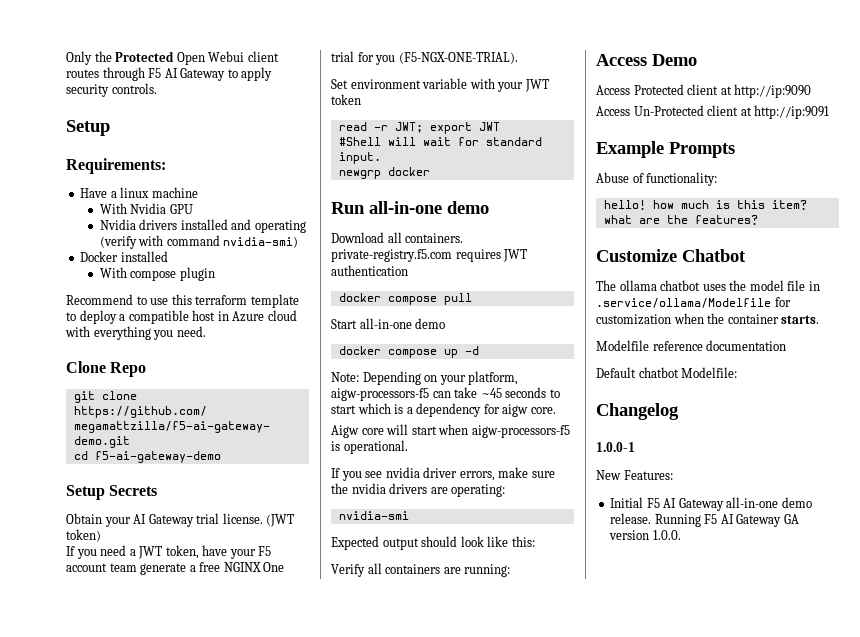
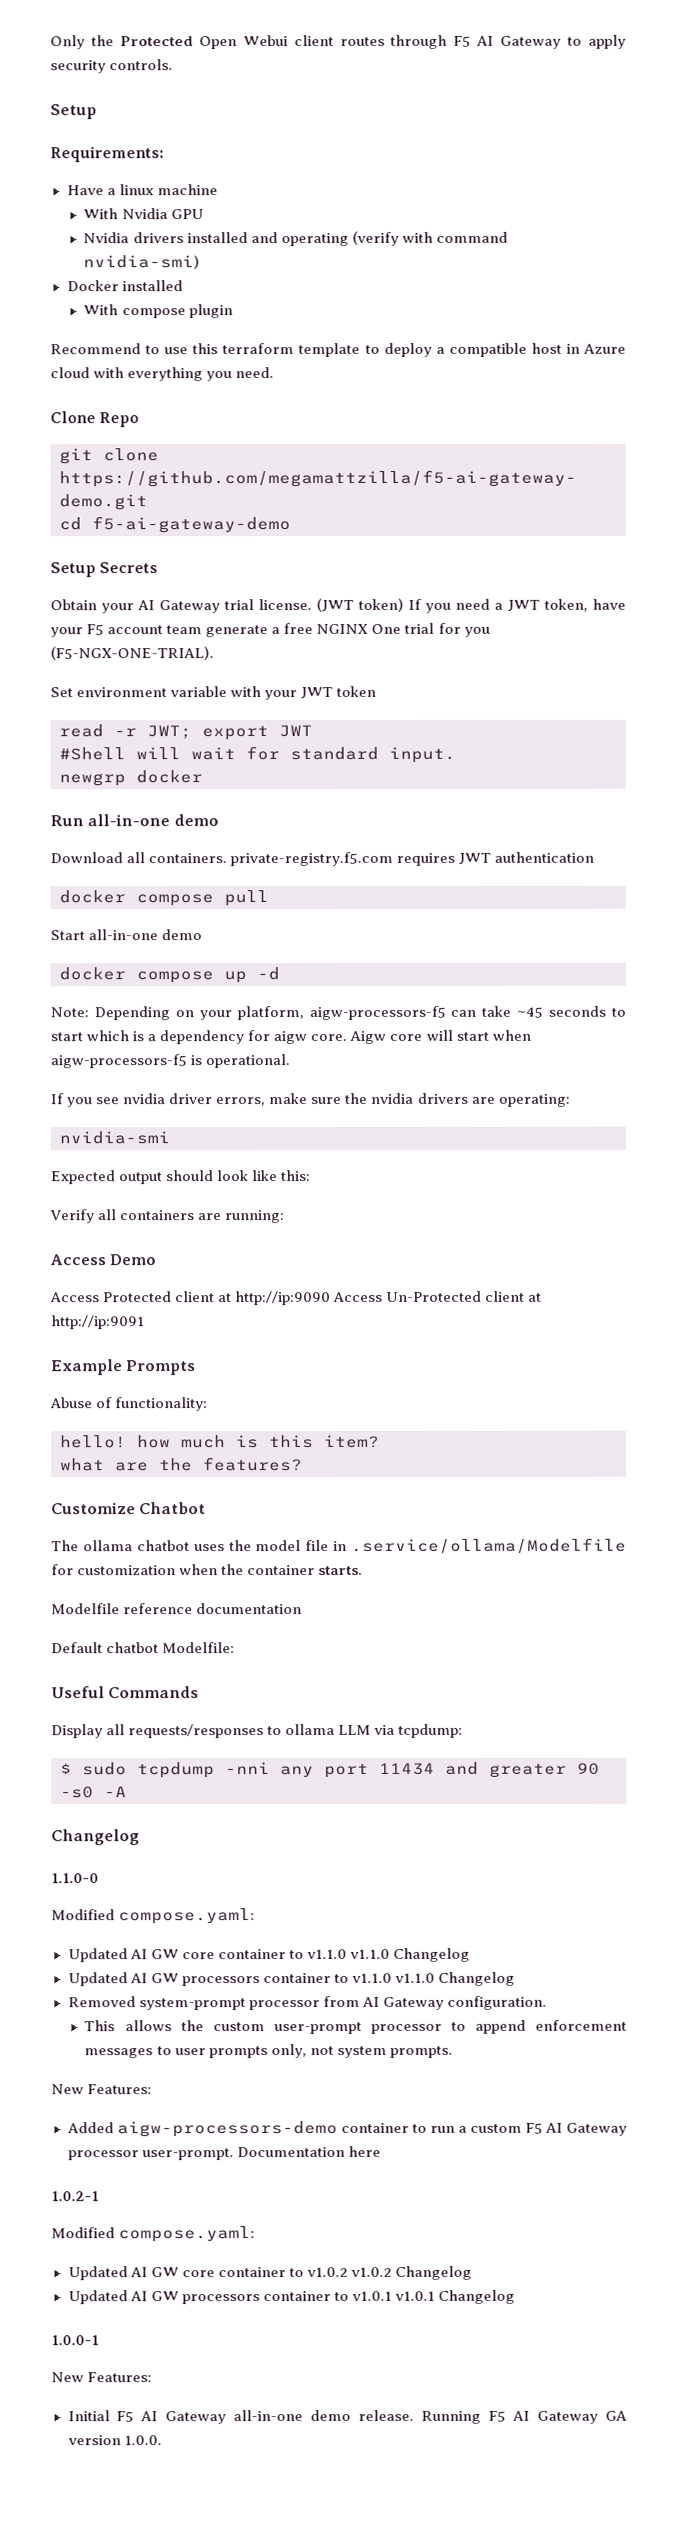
- (JWT token)
- If you need a JWT token, have your F5 account team generate a free NGINX One trial for you (F5-NGX-ONE-TRIAL).
+ (JWT token) If you need a JWT token, have your F5 account team generate a free NGINX One trial for you (F5-NGX-ONE-TRIAL).
- Note: Depending on your platform, aigw-processors-f5 can take ~45 seconds to start which is a dependency for aigw core.
- Aigw core will start when aigw-processors-f5 is operational.
+ Note: Depending on your platform, aigw-processors-f5 can take ~45 seconds to start which is a dependency for aigw core. Aigw core will start when aigw-processors-f5 is operational.
- Access Protected client at http://ip:9090
- Access Un-Protected client at http://ip:9091
+ Access Protected client at http://ip:9090 Access Un-Protected client at http://ip:9091
+ Useful Commands
+ Display all requests/responses to ollama LLM via tcpdump:
+ $ sudo tcpdump -nni any port 11434 and greater 90 -s0 -A
  Changelog
+ 1.1.0-0
+ Modified compose.yaml:
+ Updated AI GW core container to v1.1.0 v1.1.0 Changelog
+ Updated AI GW processors container to v1.1.0 v1.1.0 Changelog
+ Removed system-prompt processor from AI Gateway configuration.
+ This allows the custom user-prompt processor to append enforcement messages to user prompts only, not system prompts.
+ New Features:
+ Added aigw-processors-demo container to run a custom F5 AI Gateway processor user-prompt. Documentation here
+ 1.0.2-1
+ Modified compose.yaml:
+ Updated AI GW core container to v1.0.2 v1.0.2 Changelog
+ Updated AI GW processors container to v1.0.1 v1.0.1 Changelog

